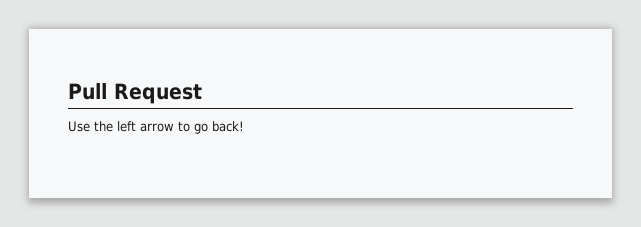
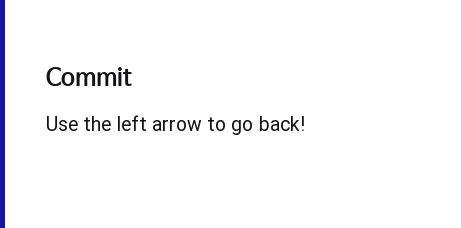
- Pull Request
+ Commit

